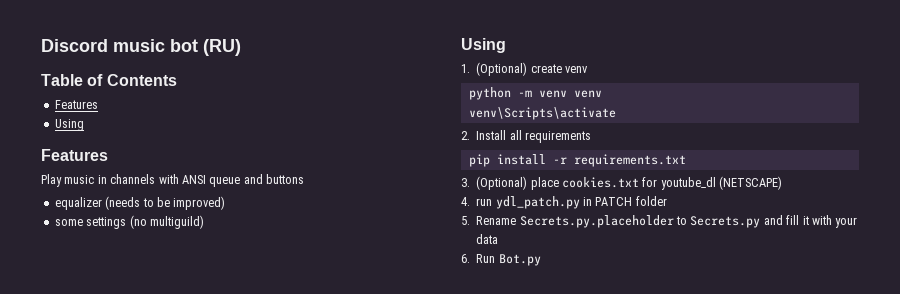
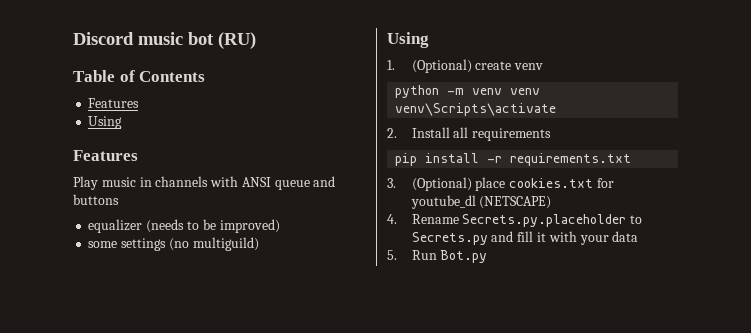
- 4. run ydl_patch.py in PATCH folder
- 5. Rename Secrets.py.placeholder to Secrets.py and fill it with your data
+ 4. Rename Secrets.py.placeholder to Secrets.py and fill it with your data
- 6. Run Bot.py
+ 5. Run Bot.py

